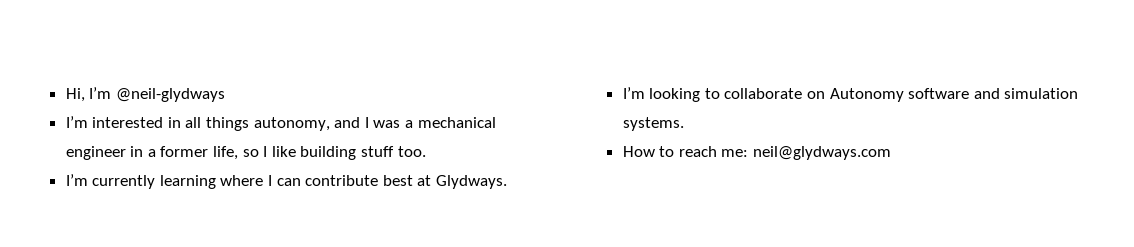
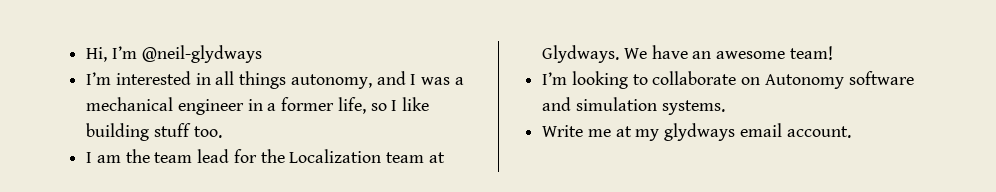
- I’m currently learning where I can contribute best at Glydways.
+ I am the team lead for the Localization team at Glydways. We have an awesome team!
- How to reach me: neil@glydways.com
+ Write me at my glydways email account.

